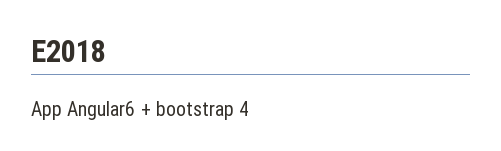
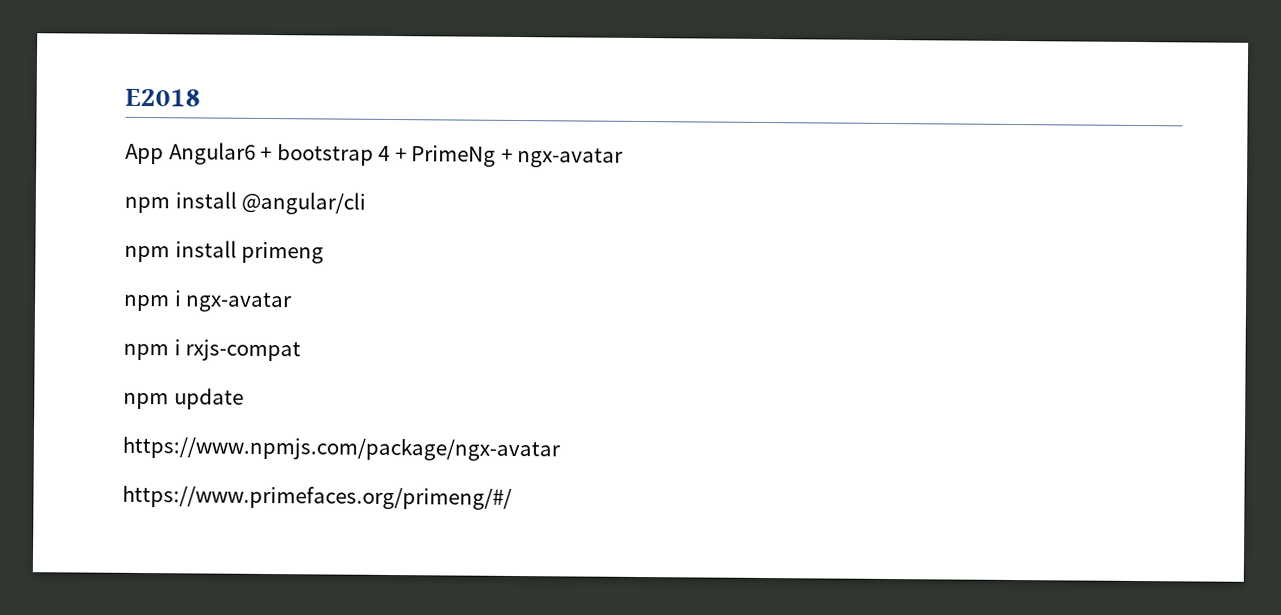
- App Angular6 + bootstrap 4
+ App Angular6 + bootstrap 4 + PrimeNg + ngx-avatar
+ npm install @angular/cli
+ npm install primeng
+ npm i ngx-avatar
+ npm i rxjs-compat
+ npm update
+ https://www.npmjs.com/package/ngx-avatar
+ https://www.primefaces.org/primeng/#/

